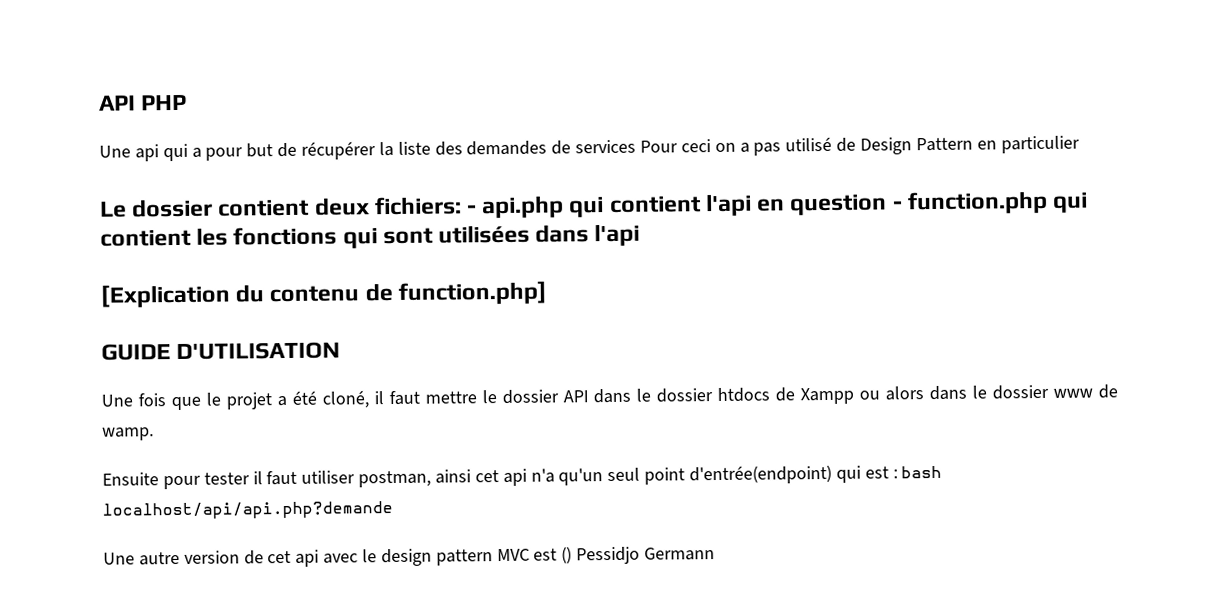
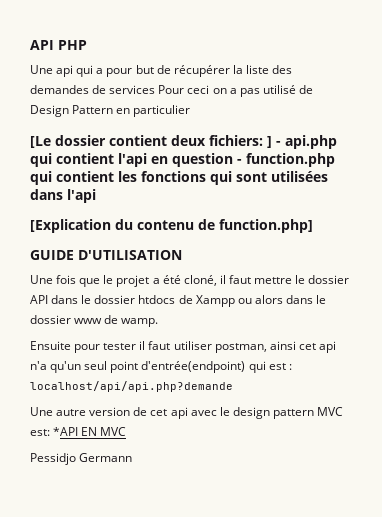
- Le dossier contient deux fichiers: - api.php qui contient l'api en question - function.php qui contient les fonctions qui sont utilisées dans l'api
+ [Le dossier contient deux fichiers: ] - api.php qui contient l'api en question - function.php qui contient les fonctions qui sont utilisées dans l'api
- Ensuite pour tester il faut utiliser postman, ainsi cet api n'a qu'un seul point d'entrée(endpoint) qui est : bash localhost/api/api.php?demande
+ Ensuite pour tester il faut utiliser postman, ainsi cet api n'a qu'un seul point d'entrée(endpoint) qui est : localhost/api/api.php?demande
- Une autre version de cet api avec le design pattern MVC est () Pessidjo Germann
+ Une autre version de cet api avec le design pattern MVC est: *API EN MVC
+ Pessidjo Germann

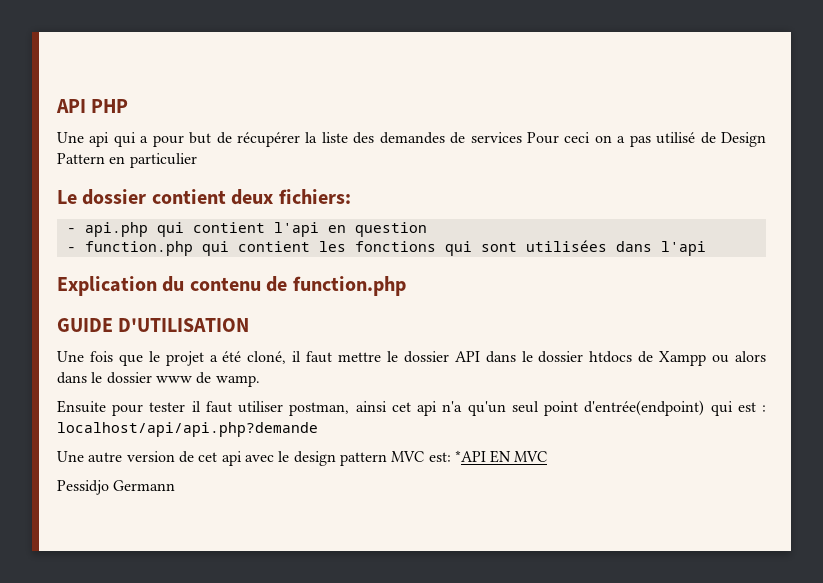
- [Le dossier contient deux fichiers: ] - api.php qui contient l'api en question - function.php qui contient les fonctions qui sont utilisées dans l'api
+ Le dossier contient deux fichiers:
+ - api.php qui contient l'api en question
+ - function.php qui contient les fonctions qui sont utilisées dans l'api
- [Explication du contenu de function.php]
+ Explication du contenu de function.php

